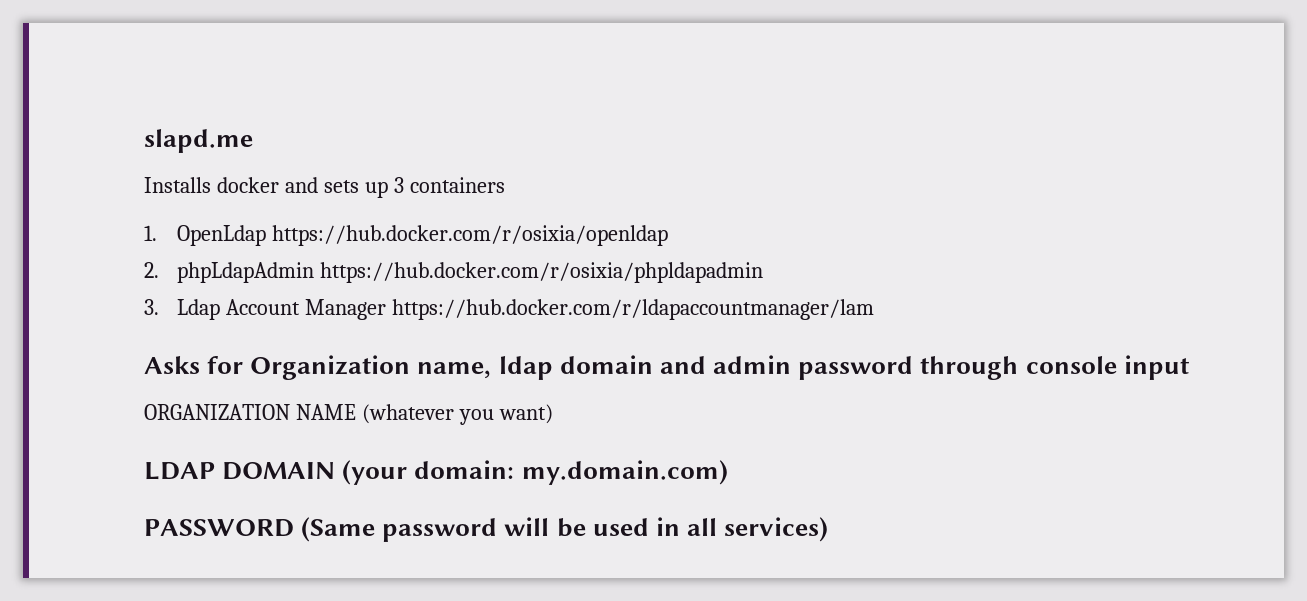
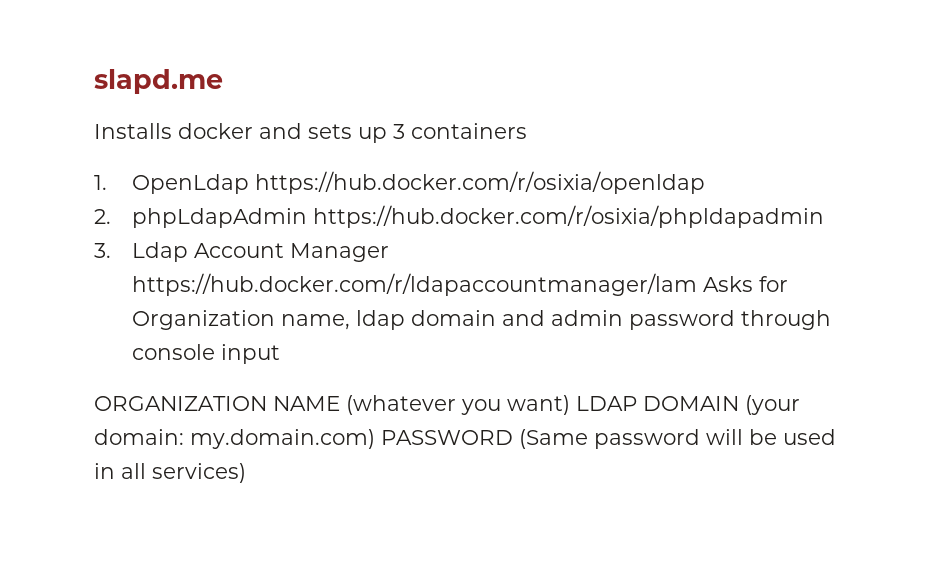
- 3. Ldap Account Manager https://hub.docker.com/r/ldapaccountmanager/lam
- Asks for Organization name, ldap domain and admin password through console input
+ 3. Ldap Account Manager https://hub.docker.com/r/ldapaccountmanager/lam Asks for Organization name, ldap domain and admin password through console input
- ORGANIZATION NAME (whatever you want)
- LDAP DOMAIN (your domain: my.domain.com)
- PASSWORD (Same password will be used in all services)
+ ORGANIZATION NAME (whatever you want) LDAP DOMAIN (your domain: my.domain.com) PASSWORD (Same password will be used in all services)

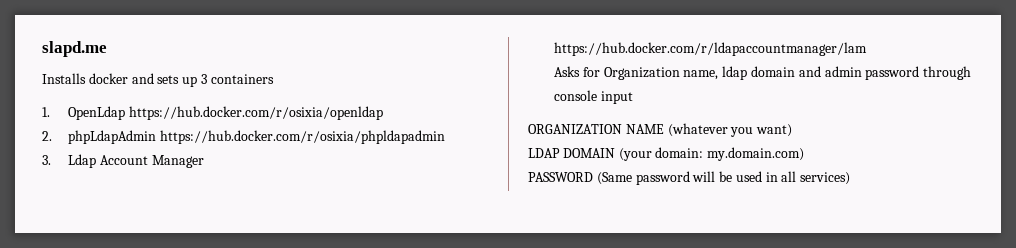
- 3. Ldap Account Manager https://hub.docker.com/r/ldapaccountmanager/lam Asks for Organization name, ldap domain and admin password through console input
+ 3. Ldap Account Manager https://hub.docker.com/r/ldapaccountmanager/lam
+ Asks for Organization name, ldap domain and admin password through console input
- ORGANIZATION NAME (whatever you want) LDAP DOMAIN (your domain: my.domain.com) PASSWORD (Same password will be used in all services)
+ ORGANIZATION NAME (whatever you want)
+ LDAP DOMAIN (your domain: my.domain.com)
+ PASSWORD (Same password will be used in all services)

